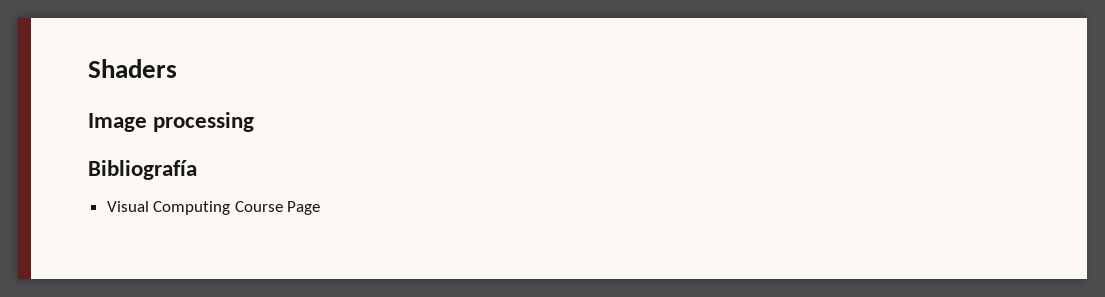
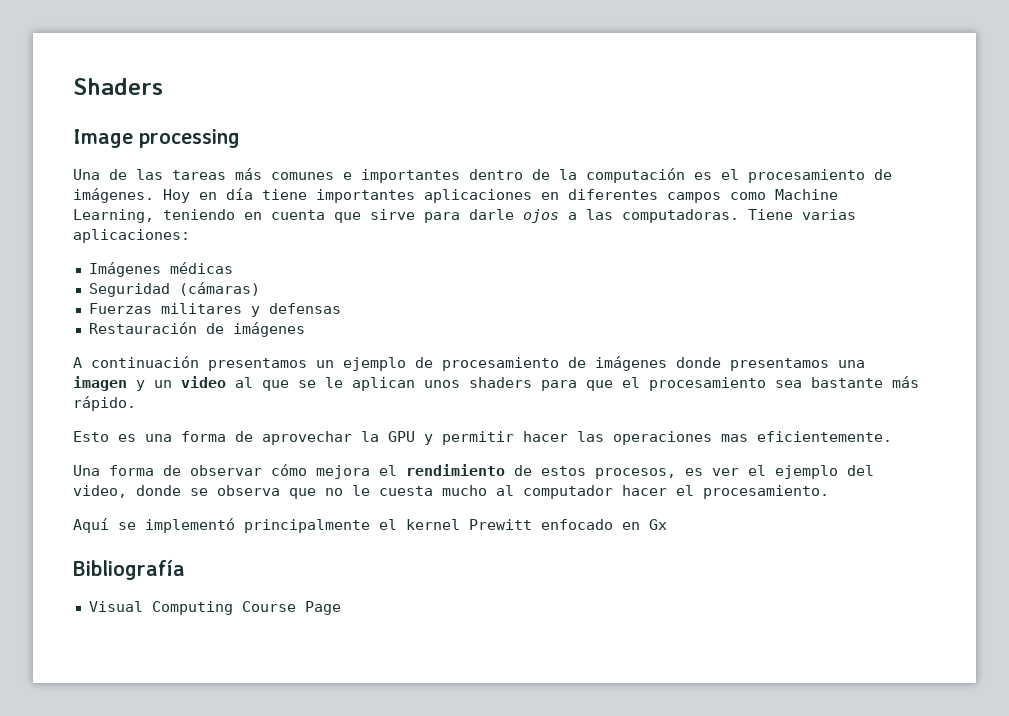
+ Una de las tareas más comunes e importantes dentro de la computación es el procesamiento de imágenes. Hoy en día tiene importantes aplicaciones en diferentes campos como Machine Learning, teniendo en cuenta que sirve para darle ojos a las computadoras. Tiene varias aplicaciones:
+ Imágenes médicas
+ Seguridad (cámaras)
+ Fuerzas militares y defensas
+ Restauración de imágenes
+ A continuación presentamos un ejemplo de procesamiento de imágenes donde presentamos una imagen y un video al que se le aplican unos shaders para que el procesamiento sea bastante más rápido.
+ Esto es una forma de aprovechar la GPU y permitir hacer las operaciones mas eficientemente.
+ Una forma de observar cómo mejora el rendimiento de estos procesos, es ver el ejemplo del video, donde se observa que no le cuesta mucho al computador hacer el procesamiento.
+ Aquí se implementó principalmente el kernel Prewitt enfocado en Gx

